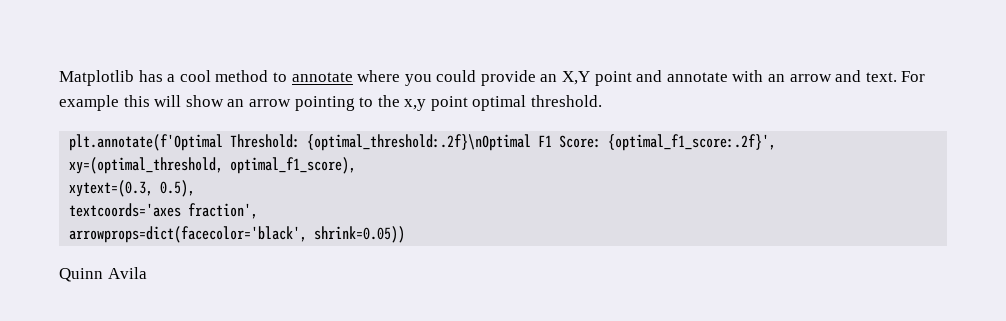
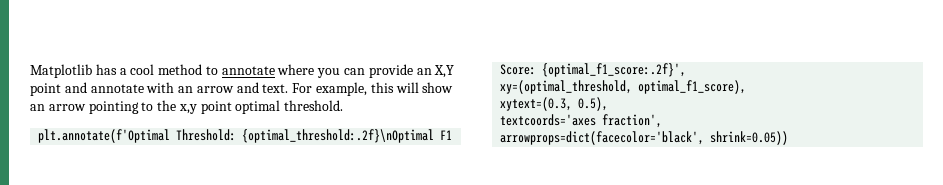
- Matplotlib has a cool method to annotate where you could provide an X,Y point and annotate with an arrow and text.
+ Matplotlib has a cool method to annotate where you can provide an X,Y point and annotate with an arrow and text.
- For example this will show an arrow pointing to the x,y point optimal threshold.
+ For example, this will show an arrow pointing to the x,y point optimal threshold.
- Quinn Avila

